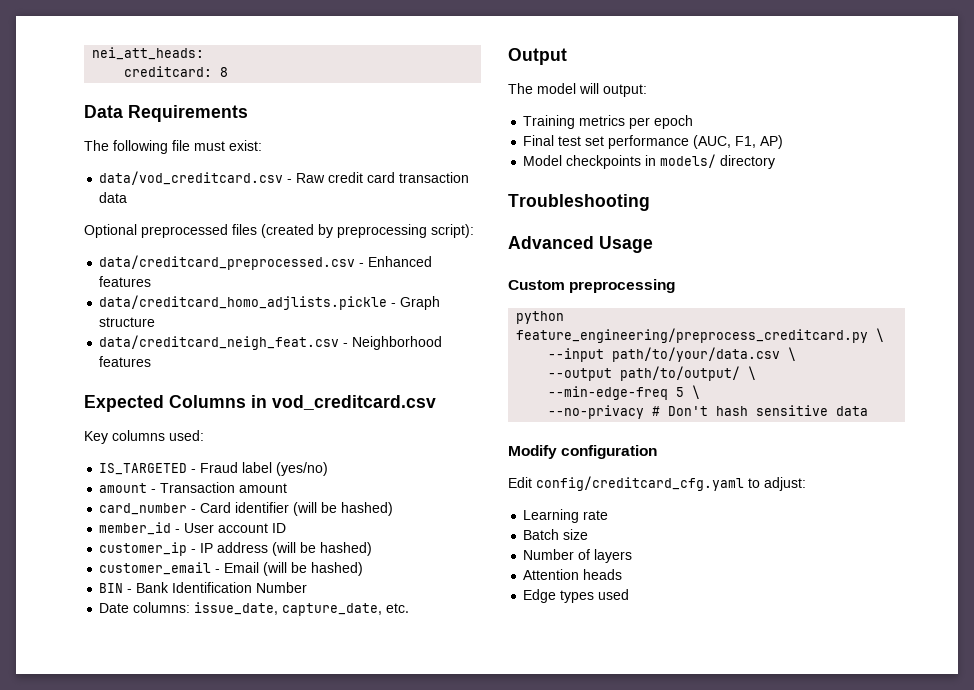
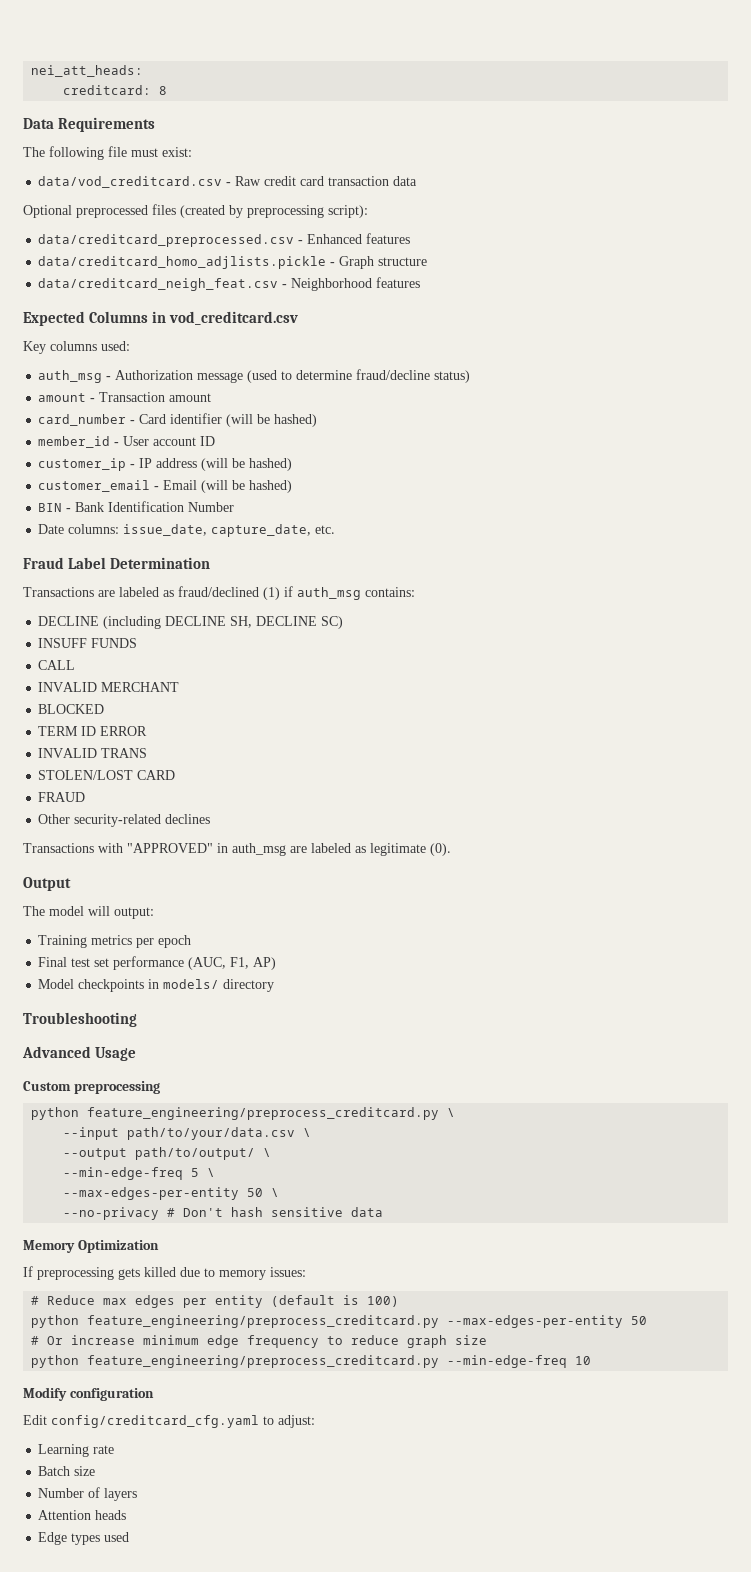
- IS_TARGETED - Fraud label (yes/no)
+ auth_msg - Authorization message (used to determine fraud/decline status)
+ Fraud Label Determination
+ Transactions are labeled as fraud/declined (1) if auth_msg contains:
+ DECLINE (including DECLINE SH, DECLINE SC)
+ INSUFF FUNDS
+ CALL
+ INVALID MERCHANT
+ BLOCKED
+ TERM ID ERROR
+ INVALID TRANS
+ STOLEN/LOST CARD
+ FRAUD
+ Other security-related declines
+ Transactions with "APPROVED" in auth_msg are labeled as legitimate (0).
+ --max-edges-per-entity 50 \
+ Memory Optimization
+ If preprocessing gets killed due to memory issues:
+ # Reduce max edges per entity (default is 100)
+ python feature_engineering/preprocess_creditcard.py --max-edges-per-entity 50
+ # Or increase minimum edge frequency to reduce graph size
+ python feature_engineering/preprocess_creditcard.py --min-edge-freq 10

